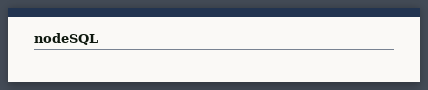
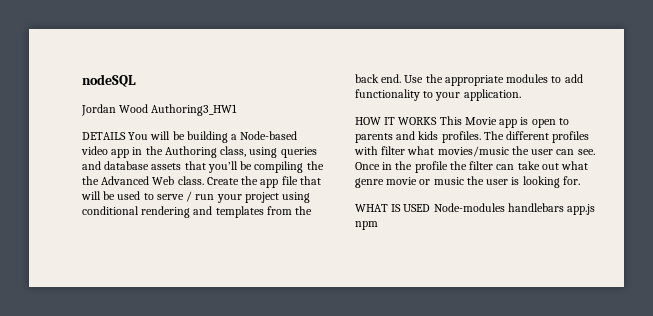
+ Jordan Wood Authoring3_HW1
+ DETAILS You will be building a Node-based video app in the Authoring class, using queries and database assets that you’ll be compiling the the Advanced Web class. Create the app file that will be used to serve / run your project using conditional rendering and templates from the back end. Use the appropriate modules to add functionality to your application.
+ HOW IT WORKS This Movie app is open to parents and kids profiles. The different profiles with filter what movies/music the user can see. Once in the profile the filter can take out what genre movie or music the user is looking for.
+ WHAT IS USED Node-modules handlebars app.js npm

